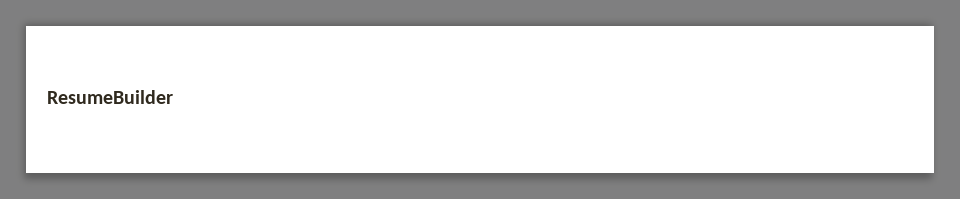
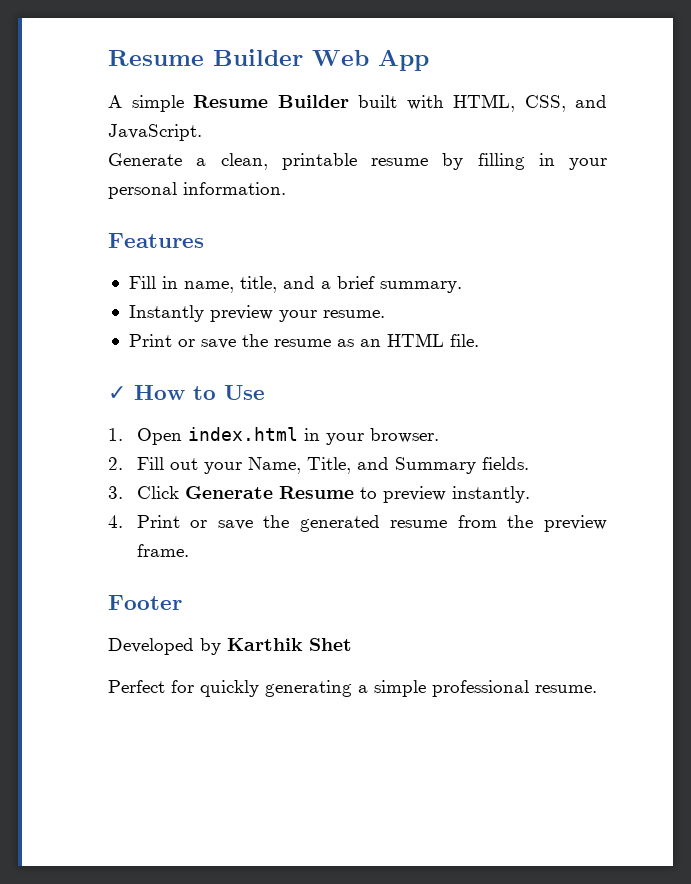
- ResumeBuilder
+ Resume Builder Web App
+ A simple Resume Builder built with HTML, CSS, and JavaScript.
+ Generate a clean, printable resume by filling in your personal information.
+ Features
+ Fill in name, title, and a brief summary.
+ Instantly preview your resume.
+ Print or save the resume as an HTML file.
+ ✓ How to Use
+ 1. Open index.html in your browser.
+ 2. Fill out your Name, Title, and Summary fields.
+ 3. Click Generate Resume to preview instantly.
+ 4. Print or save the generated resume from the preview frame.
+ Footer
+ Developed by Karthik Shet
+ Perfect for quickly generating a simple professional resume.

